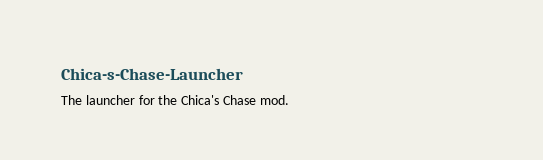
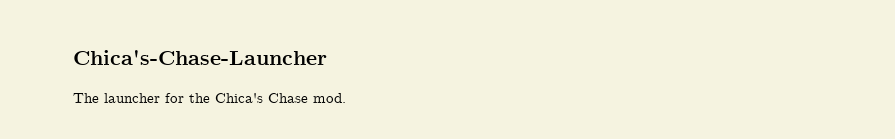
- Chica-s-Chase-Launcher
+ Chica's-Chase-Launcher

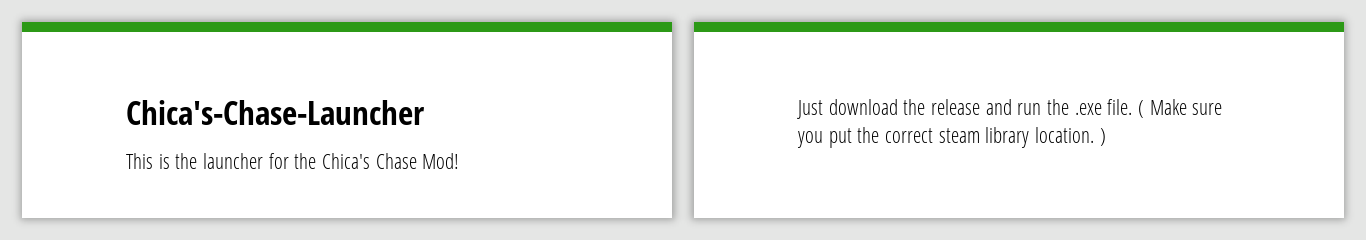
- The launcher for the Chica's Chase mod.
+ This is the launcher for the Chica's Chase Mod!
+ Just download the release and run the .exe file. ( Make sure you put the correct steam library location. )

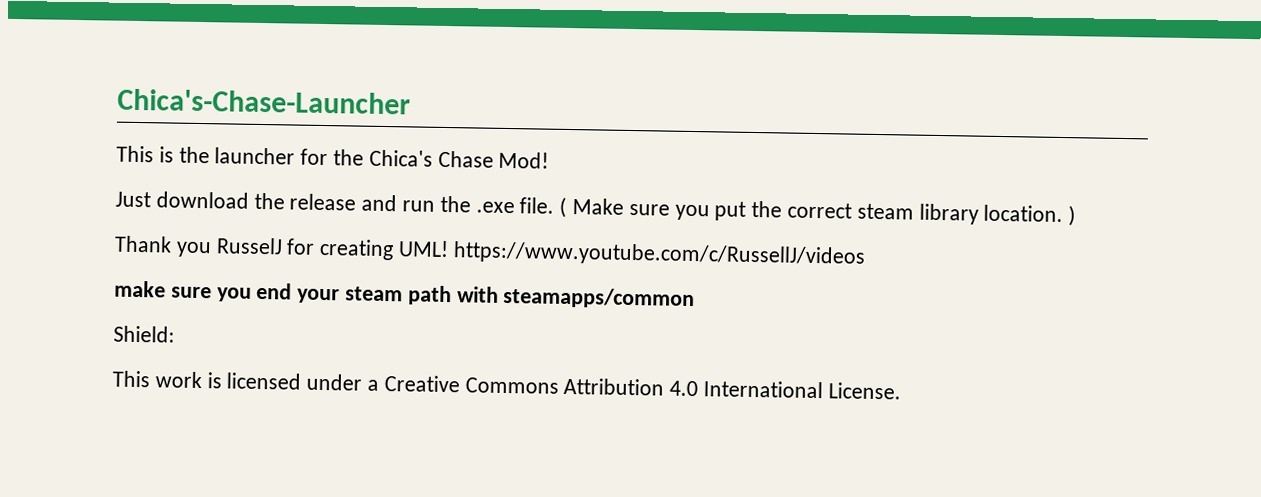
+ Thank you RusselJ for creating UML! https://www.youtube.com/c/RussellJ/videos
+ make sure you end your steam path with steamapps/common
+ Shield:
+ This work is licensed under a Creative Commons Attribution 4.0 International License.

